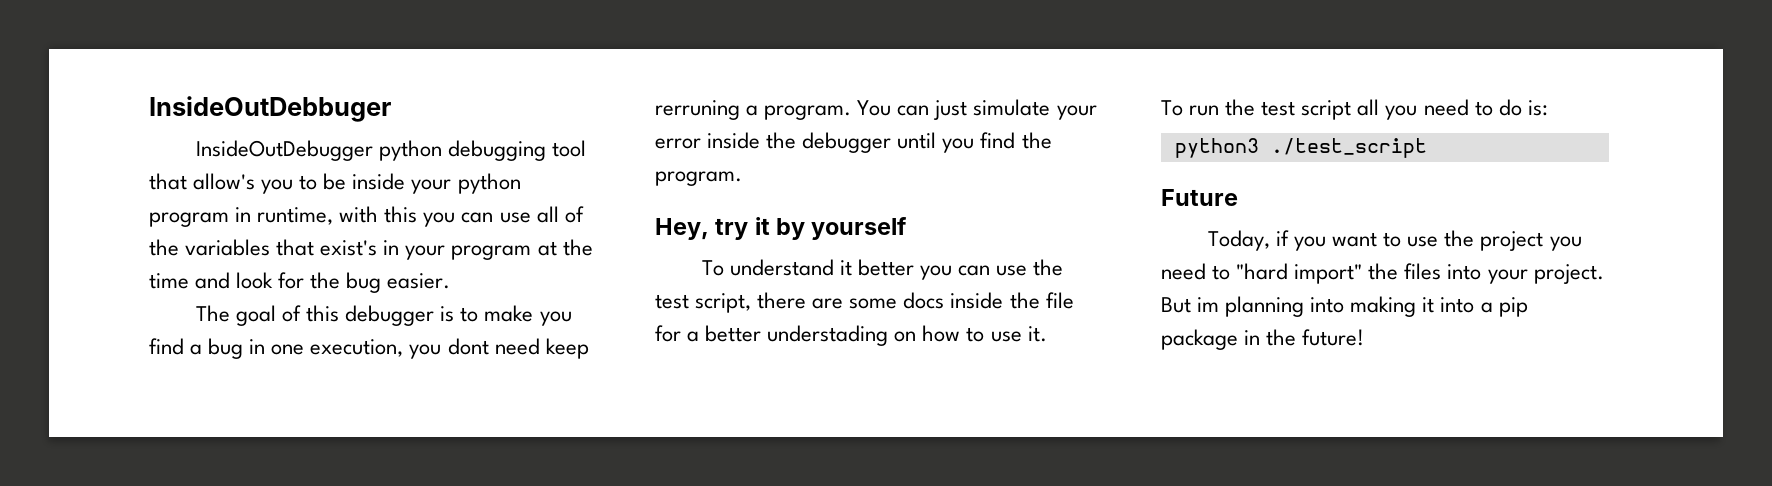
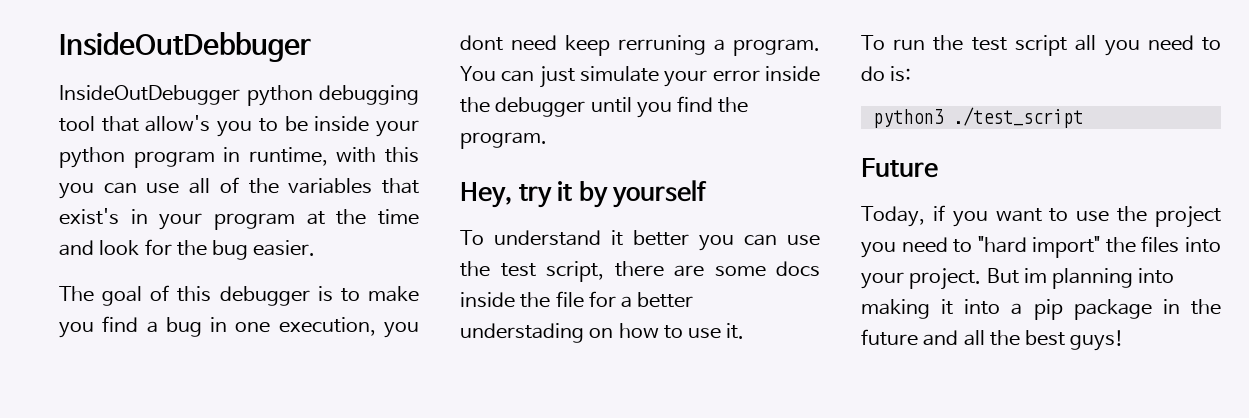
- But im planning into making it into a pip package in the future!
+ But im planning into making it into a pip package in the future and all the best guys!

